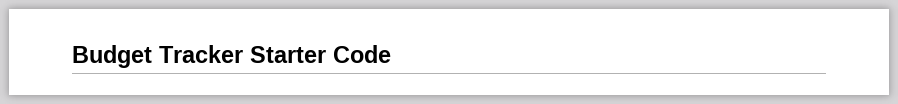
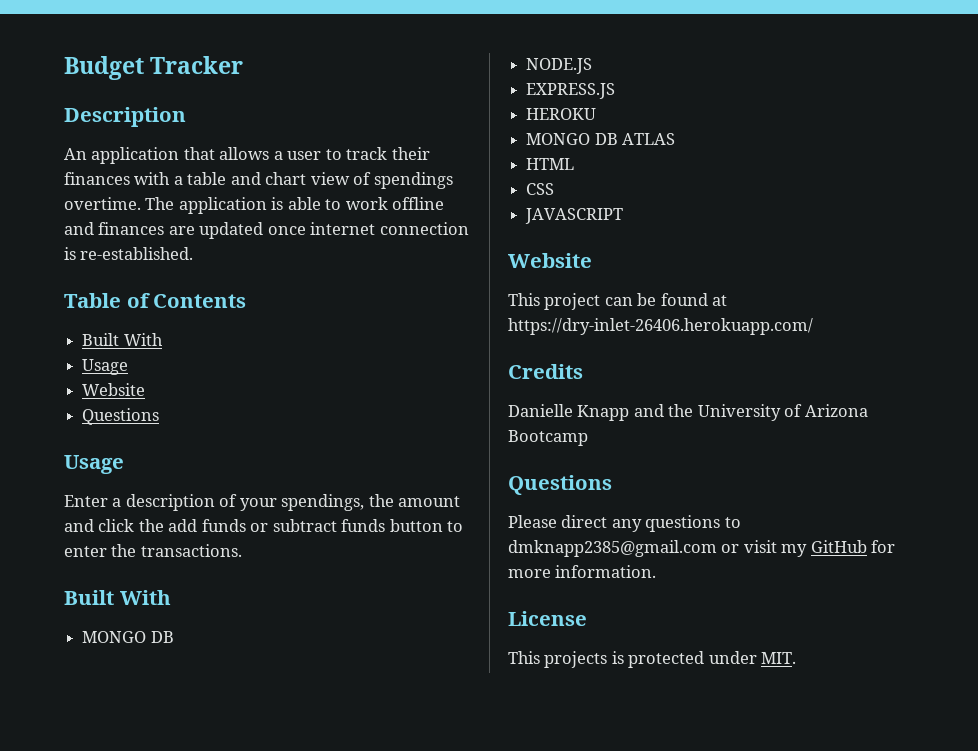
- Budget Tracker Starter Code
+ Budget Tracker
+ Description
+ An application that allows a user to track their finances with a table and chart view of spendings overtime. The application is able to work offline and finances are updated once internet connection is re-established.
+ Table of Contents
+ Built With
+ Usage
+ Website
+ Questions
+ Usage
+ Enter a description of your spendings, the amount and click the add funds or subtract funds button to enter the transactions.
+ Built With
+ MONGO DB
+ NODE.JS
+ EXPRESS.JS
+ HEROKU
+ MONGO DB ATLAS
+ HTML
+ CSS
+ JAVASCRIPT
+ Website
+ This project can be found at https://dry-inlet-26406.herokuapp.com/
+ Credits
+ Danielle Knapp and the University of Arizona Bootcamp
+ Questions
+ Please direct any questions to dmknapp2385@gmail.com or visit my GitHub for more information.
+ License
+ This projects is protected under MIT.

